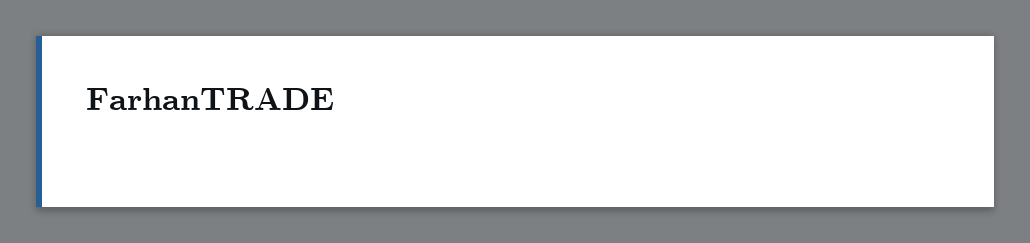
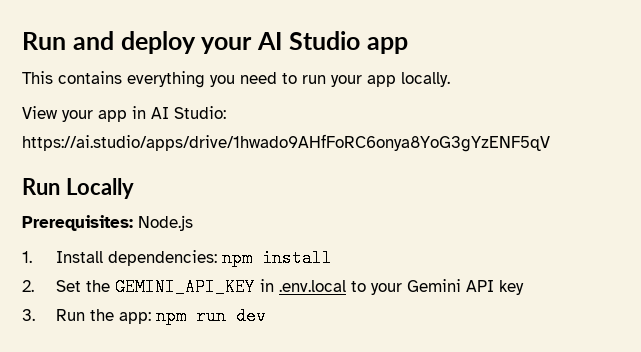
- FarhanTRADE
+ Run and deploy your AI Studio app
+ This contains everything you need to run your app locally.
+ View your app in AI Studio: https://ai.studio/apps/drive/1hwado9AHfFoRC6onya8YoG3gYzENF5qV
+ Run Locally
+ Prerequisites: Node.js
+ 1. Install dependencies: npm install
+ 2. Set the GEMINI_API_KEY in .env.local to your Gemini API key
+ 3. Run the app: npm run dev

